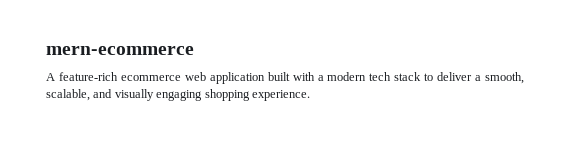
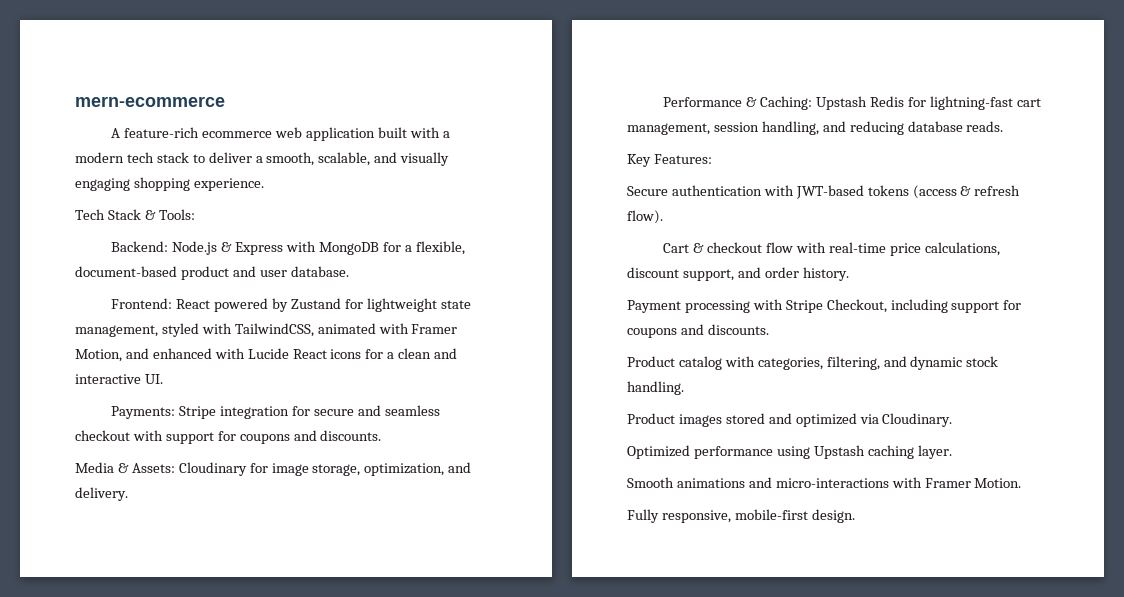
+ Tech Stack & Tools:
+ Backend: Node.js & Express with MongoDB for a flexible, document-based product and user database.
+ Frontend: React powered by Zustand for lightweight state management, styled with TailwindCSS, animated with Framer Motion, and enhanced with Lucide React icons for a clean and interactive UI.
+ Payments: Stripe integration for secure and seamless checkout with support for coupons and discounts.
+ Media & Assets: Cloudinary for image storage, optimization, and delivery.
+ Performance & Caching: Upstash Redis for lightning-fast cart management, session handling, and reducing database reads.
+ Key Features:
+ Secure authentication with JWT-based tokens (access & refresh flow).
+ Cart & checkout flow with real-time price calculations, discount support, and order history.
+ Payment processing with Stripe Checkout, including support for coupons and discounts.
+ Product catalog with categories, filtering, and dynamic stock handling.
+ Product images stored and optimized via Cloudinary.
+ Optimized performance using Upstash caching layer.
+ Smooth animations and micro-interactions with Framer Motion.
+ Fully responsive, mobile-first design.

